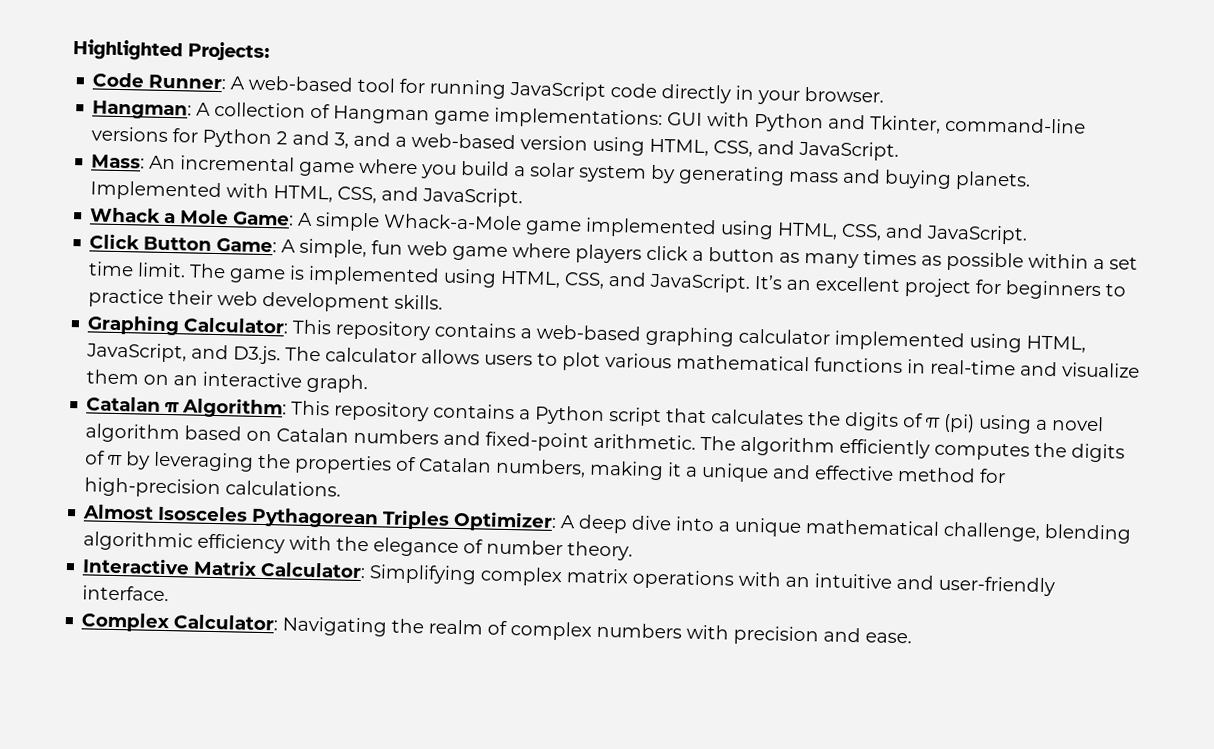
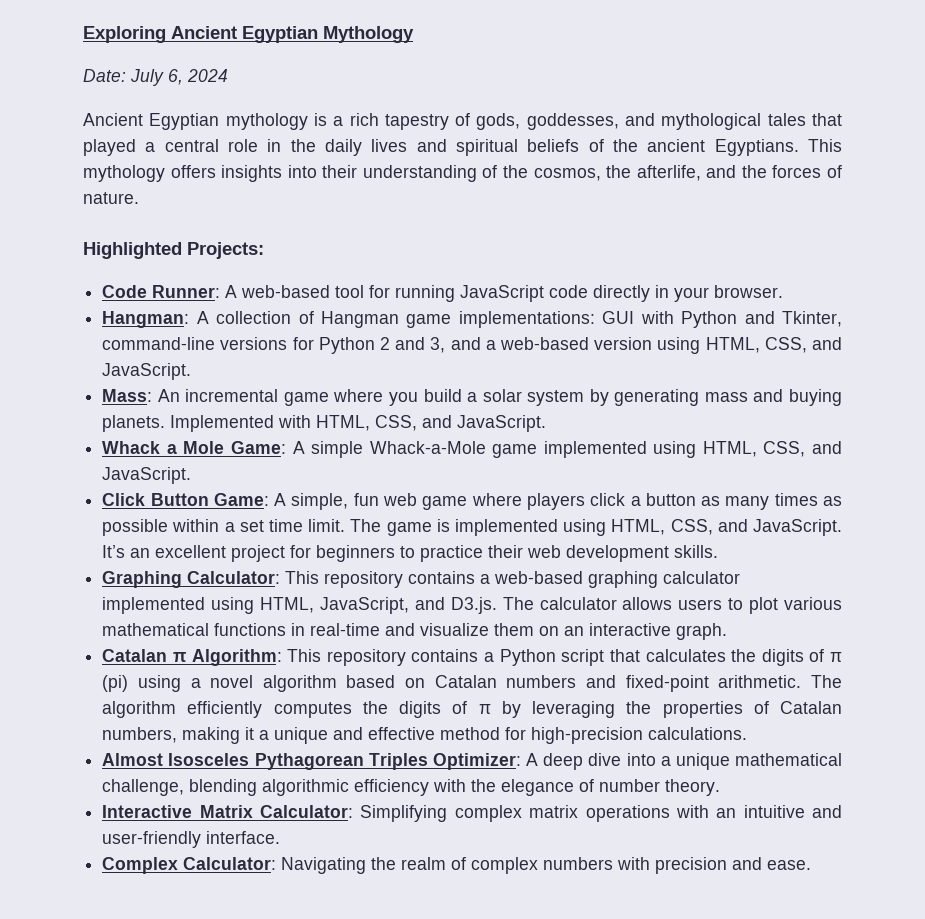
+ Exploring Ancient Egyptian Mythology
+ Date: July 6, 2024
+ Ancient Egyptian mythology is a rich tapestry of gods, goddesses, and mythological tales that played a central role in the daily lives and spiritual beliefs of the ancient Egyptians. This mythology offers insights into their understanding of the cosmos, the afterlife, and the forces of nature.

